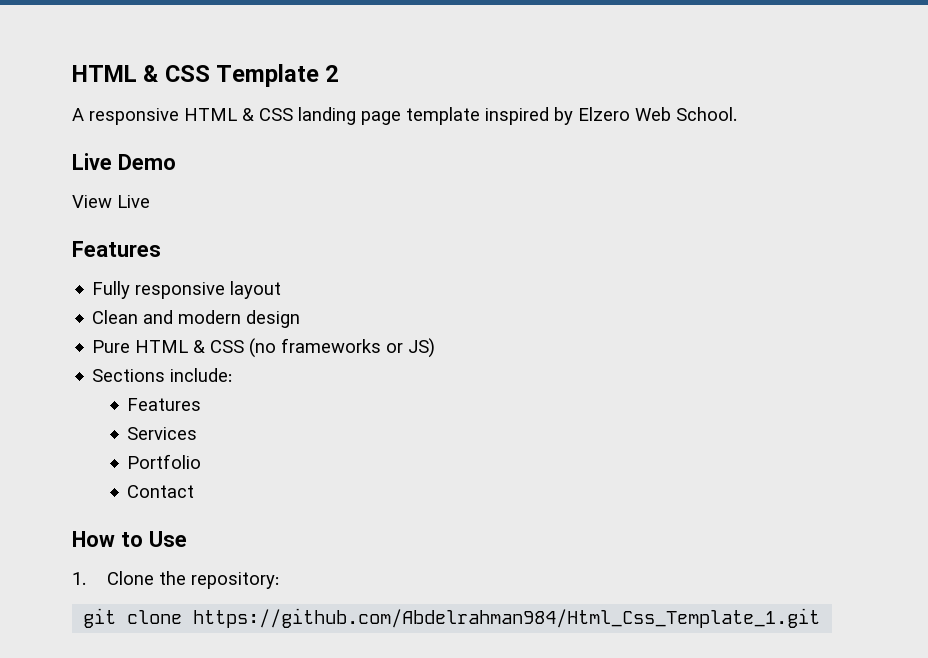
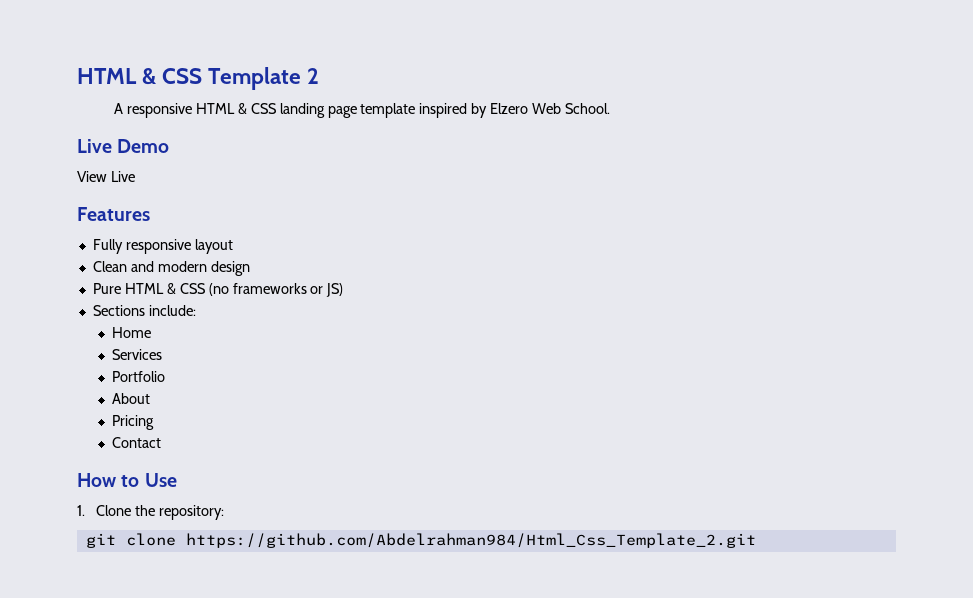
  Sections include:
- Features
+ Home
+ About
+ Pricing
- git clone https://github.com/Abdelrahman984/Html_Css_Template_1.git
+ git clone https://github.com/Abdelrahman984/Html_Css_Template_2.git

